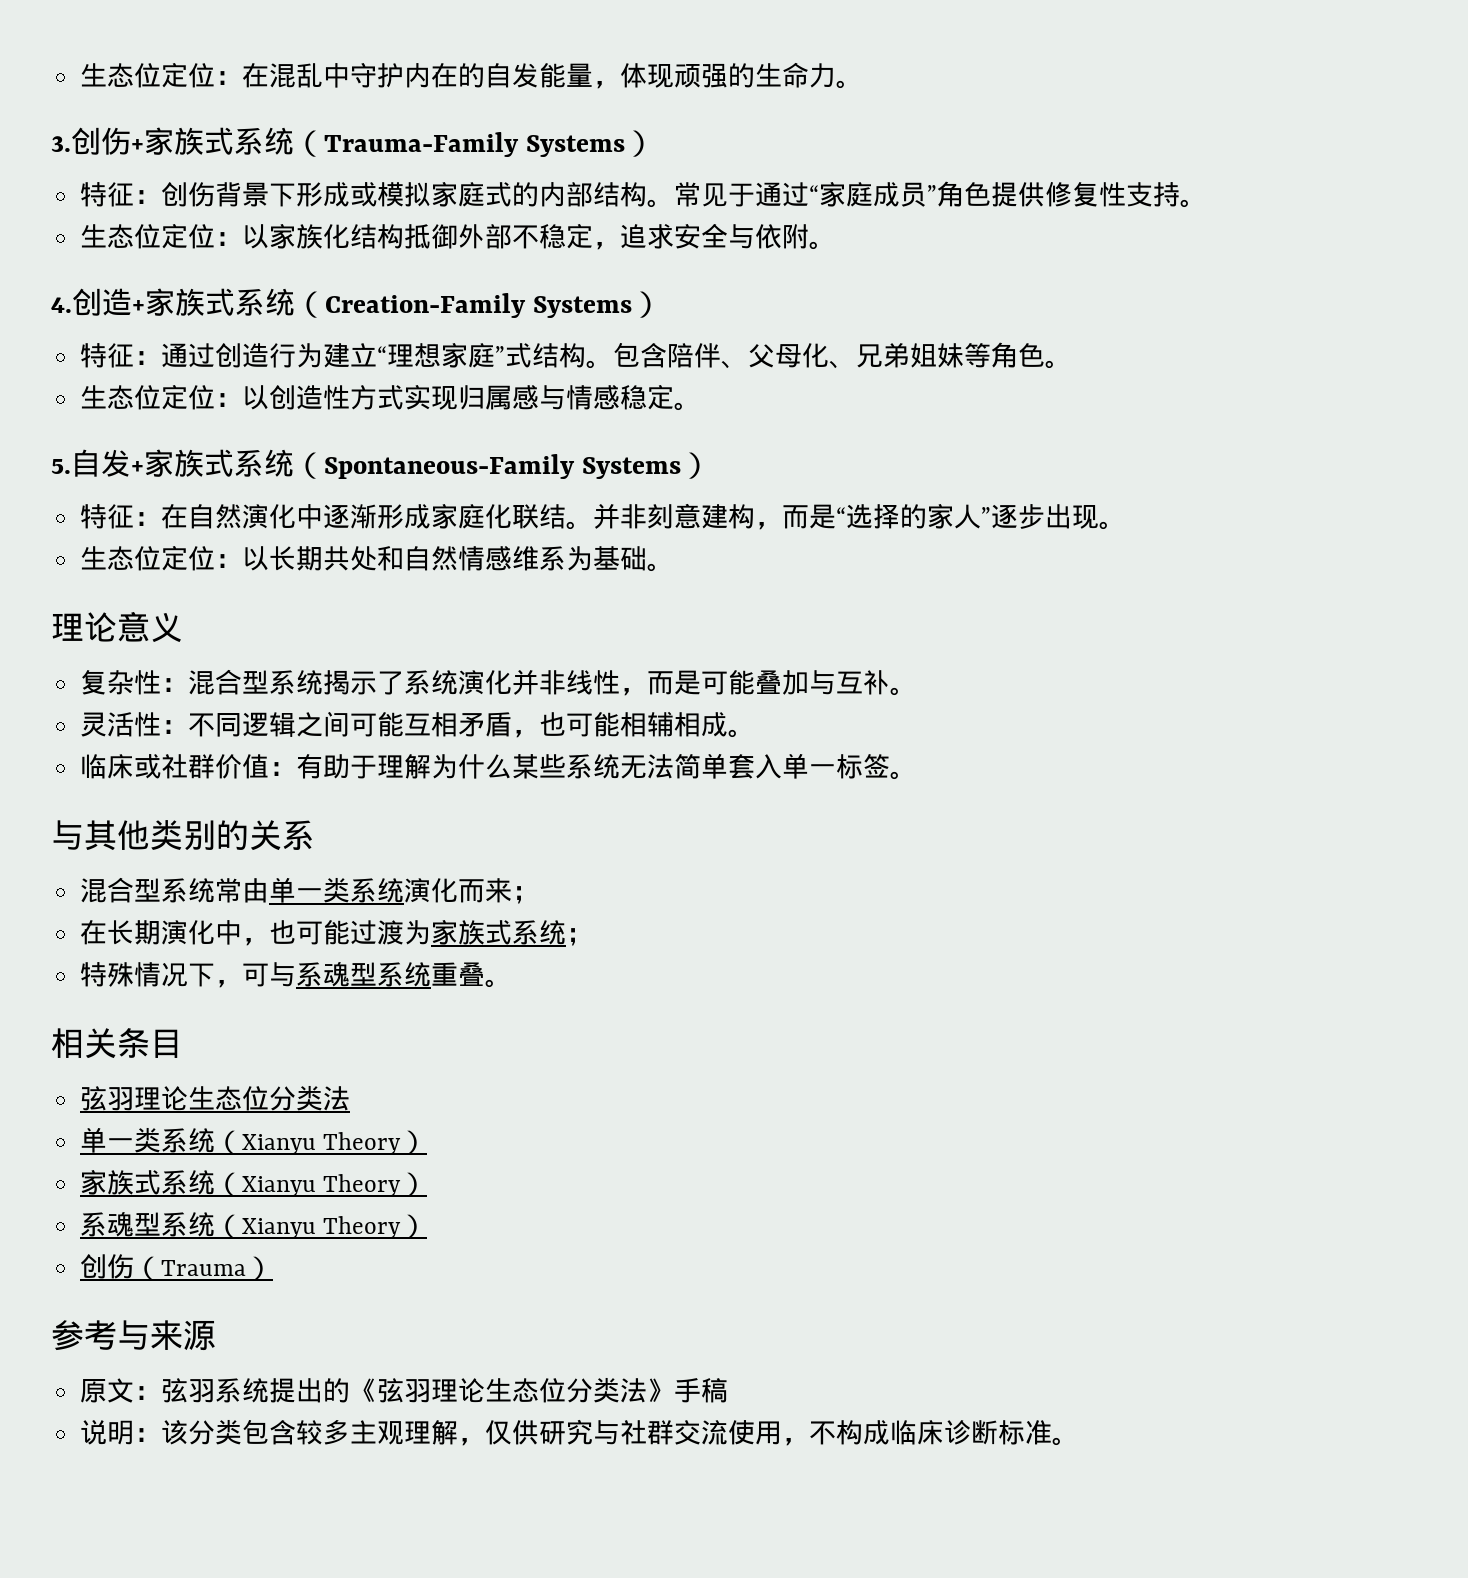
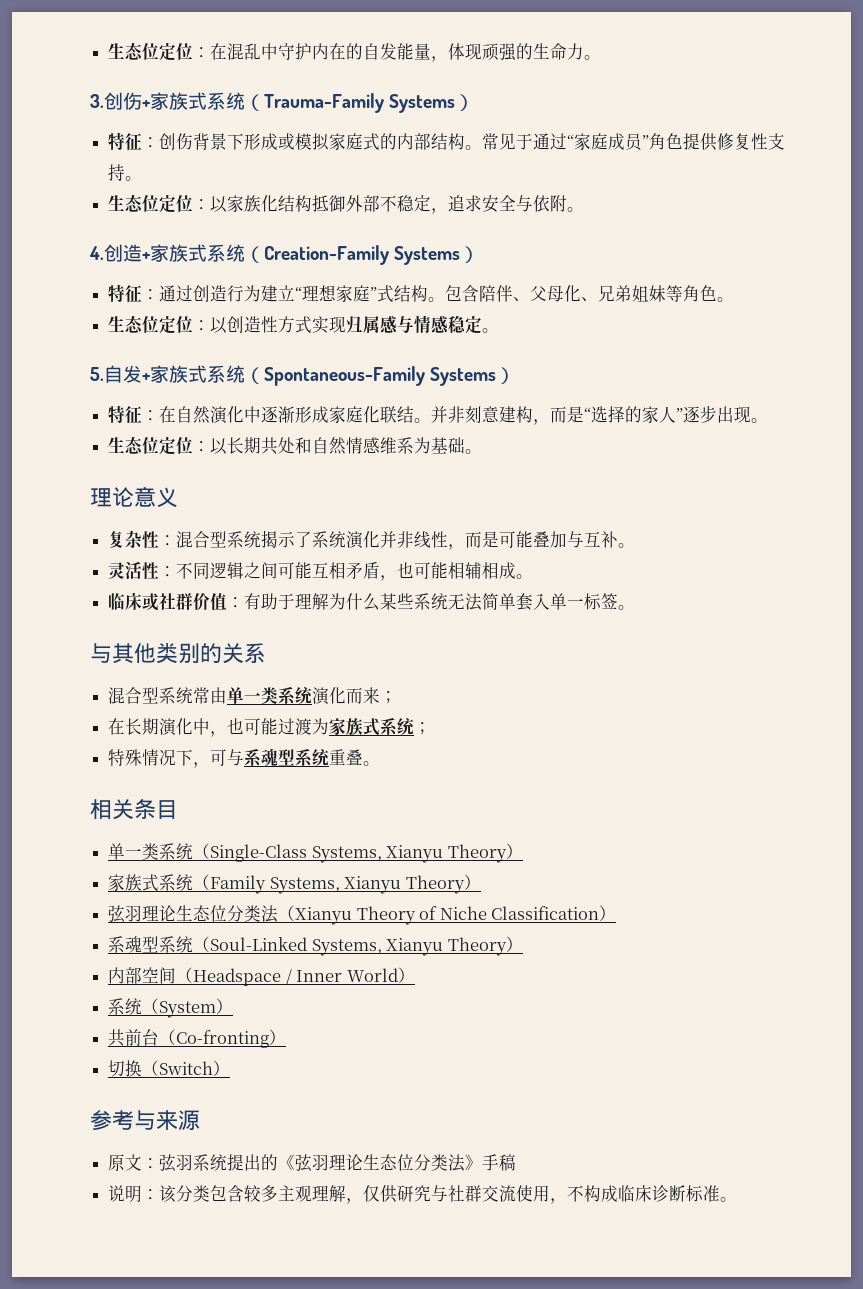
  相关条目
- 弦羽理论生态位分类法
- 单一类系统（Xianyu Theory）
- 家族式系统（Xianyu Theory）
+ 单一类系统（Single-Class Systems, Xianyu Theory）
+ 家族式系统（Family Systems, Xianyu Theory）
+ 弦羽理论生态位分类法（Xianyu Theory of Niche Classification）
- 系魂型系统（Xianyu Theory）
- 创伤（Trauma）
+ 系魂型系统（Soul-Linked Systems, Xianyu Theory）
+ 内部空间（Headspace / Inner World）
+ 系统（System）
+ 共前台（Co-fronting）
+ 切换（Switch）

